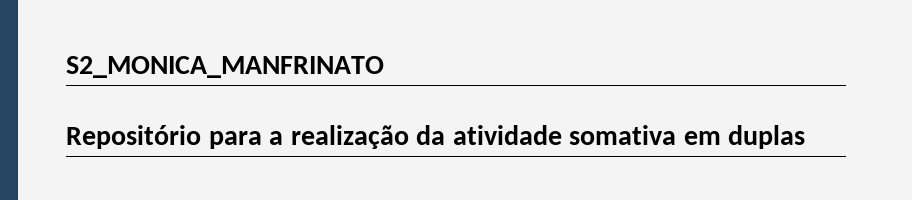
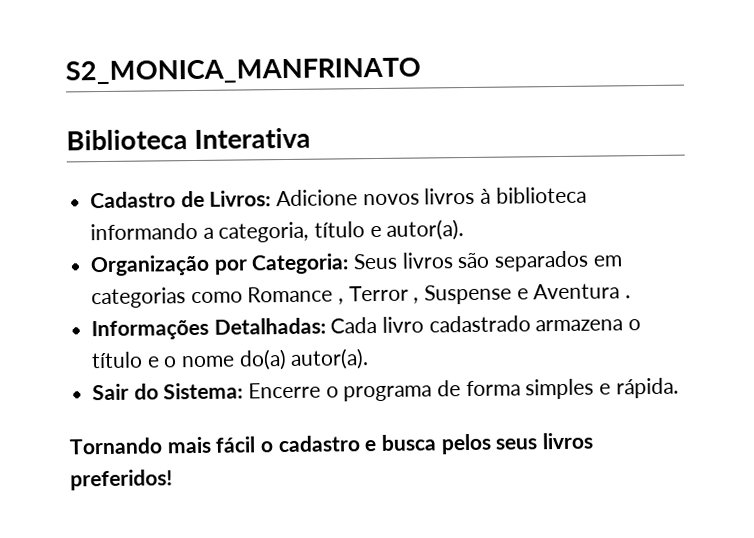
- Repositório para a realização da atividade somativa em duplas
+ Biblioteca Interativa
+ Cadastro de Livros: Adicione novos livros à biblioteca informando a categoria, título e autor(a).
+ Organização por Categoria: Seus livros são separados em categorias como Romance , Terror , Suspense e Aventura .
+ Informações Detalhadas: Cada livro cadastrado armazena o título e o nome do(a) autor(a).
+ Sair do Sistema: Encerre o programa de forma simples e rápida.
+ Tornando mais fácil o cadastro e busca pelos seus livros preferidos!

